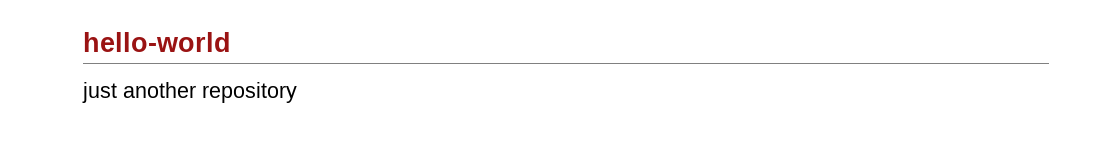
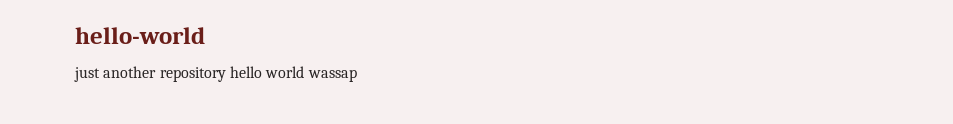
- just another repository
+ just another repository hello world wassap

